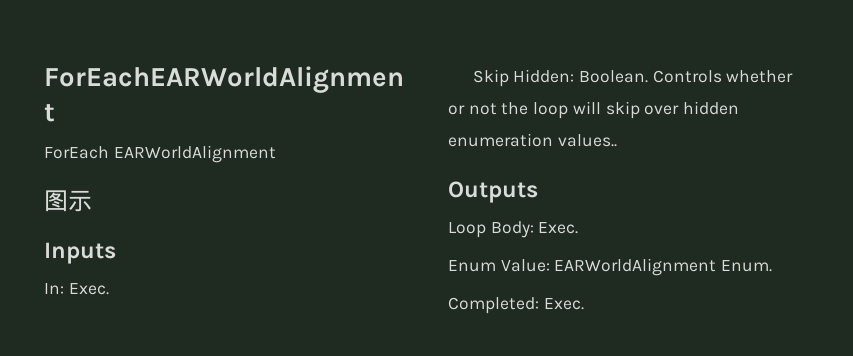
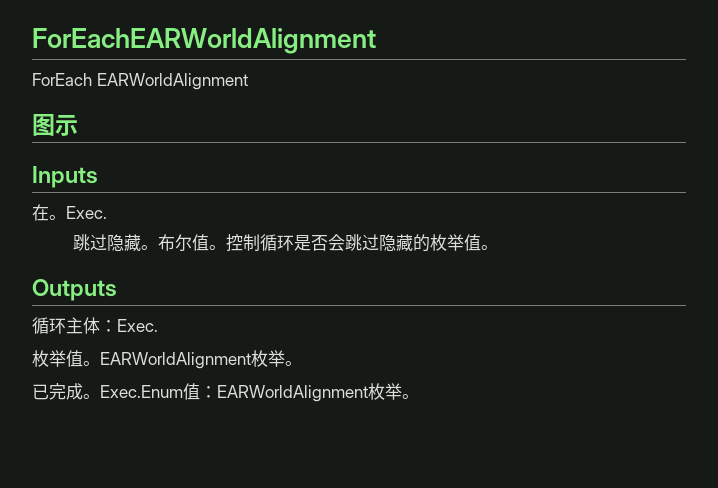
- In: Exec.
- Skip Hidden: Boolean. Controls whether or not the loop will skip over hidden enumeration values..
+ 在。Exec.
+ 跳过隐藏。布尔值。控制循环是否会跳过隐藏的枚举值。
- Loop Body: Exec.
- Enum Value: EARWorldAlignment Enum.
- Completed: Exec.
+ 循环主体：Exec.
+ 枚举值。EARWorldAlignment枚举。
+ 已完成。Exec.Enum值：EARWorldAlignment枚举。

